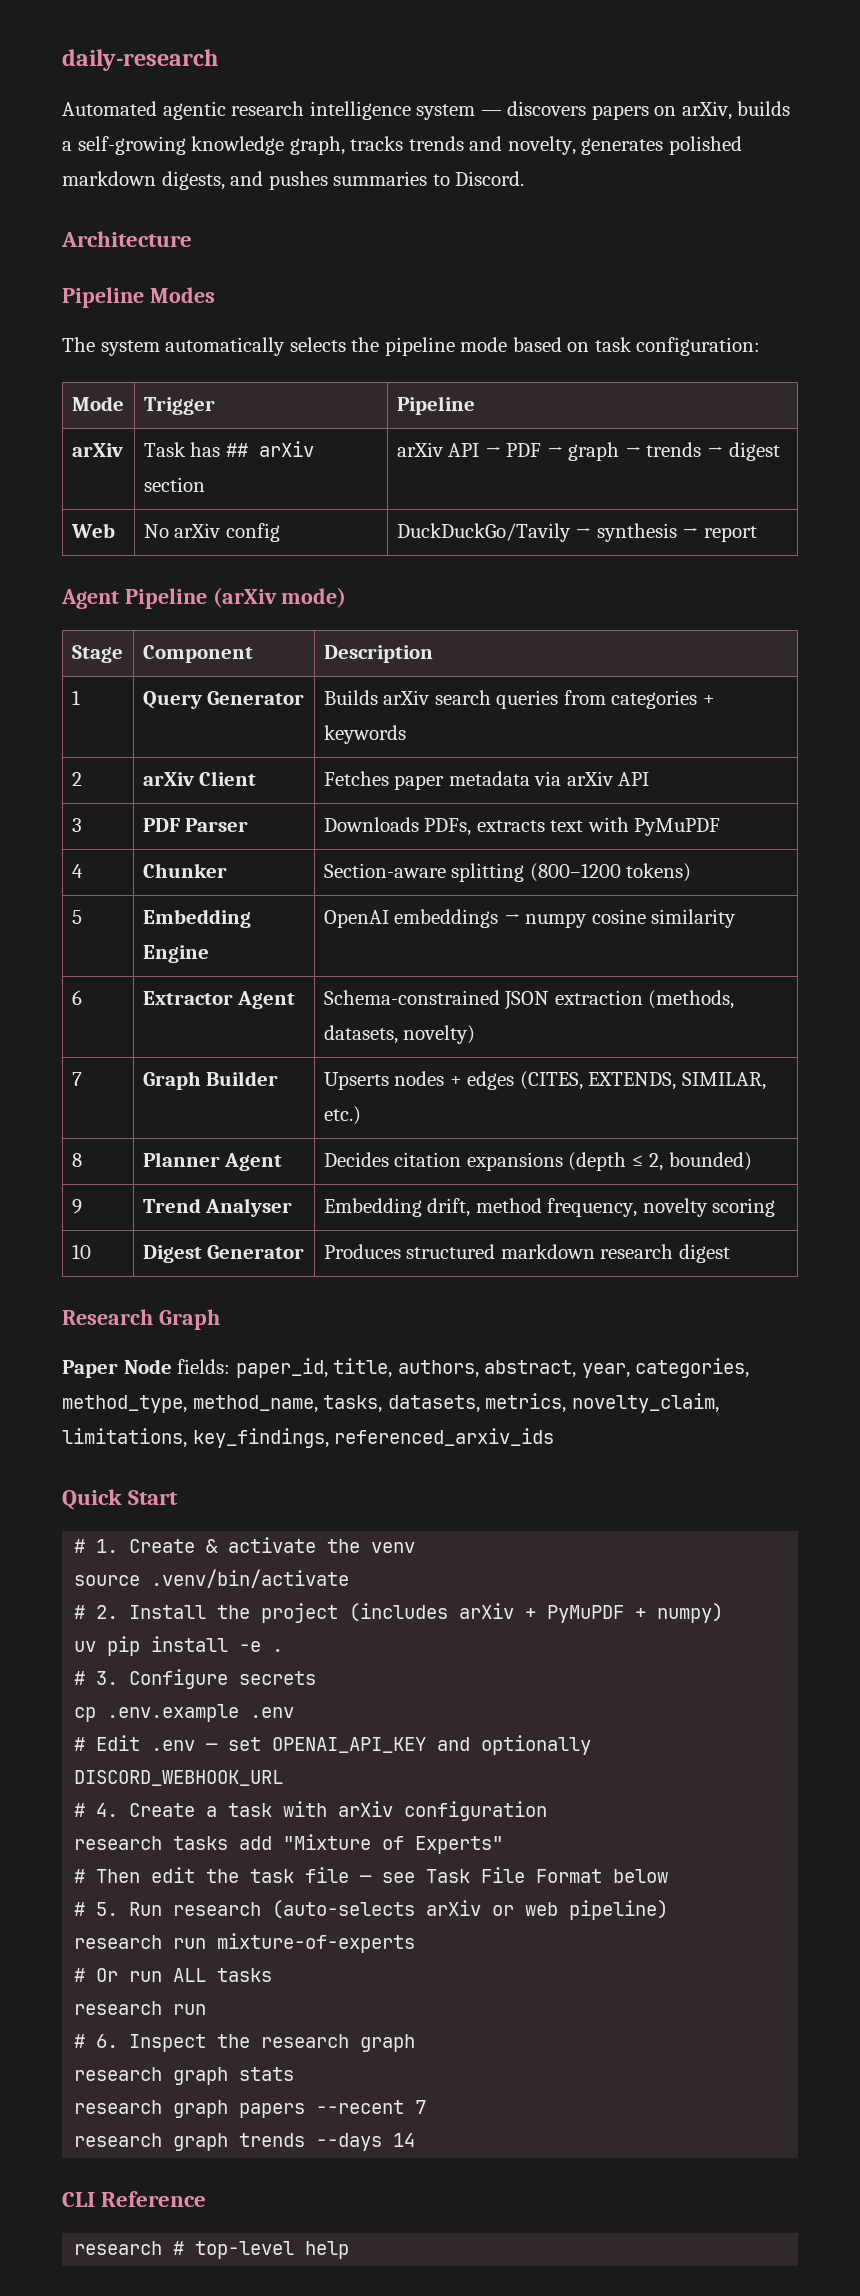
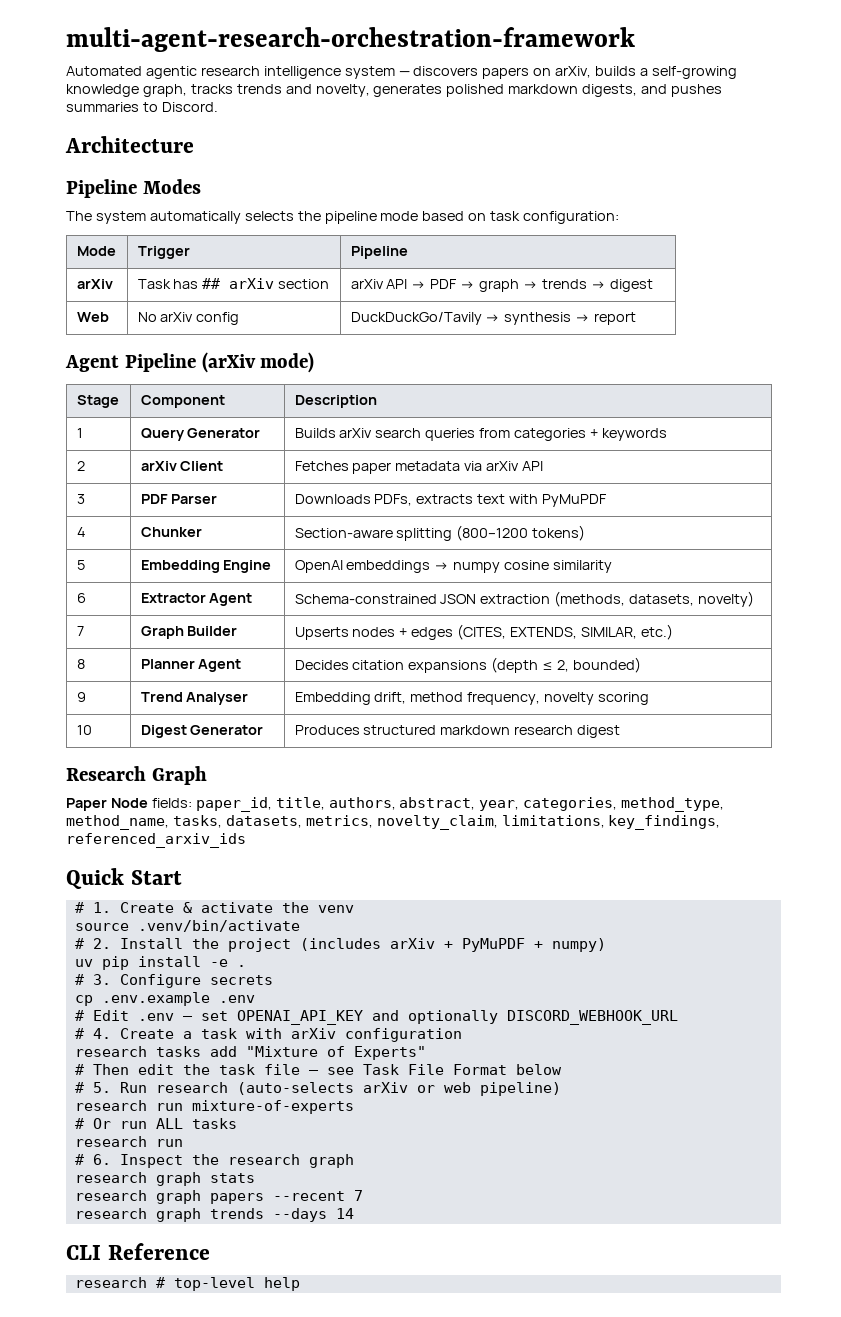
- daily-research
+ multi-agent-research-orchestration-framework

